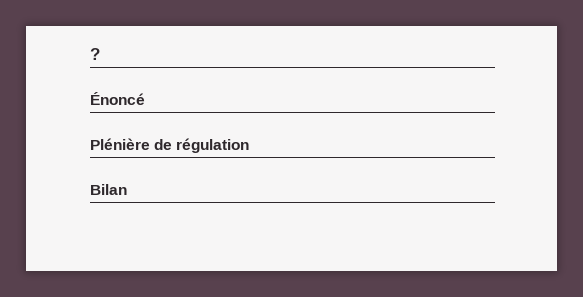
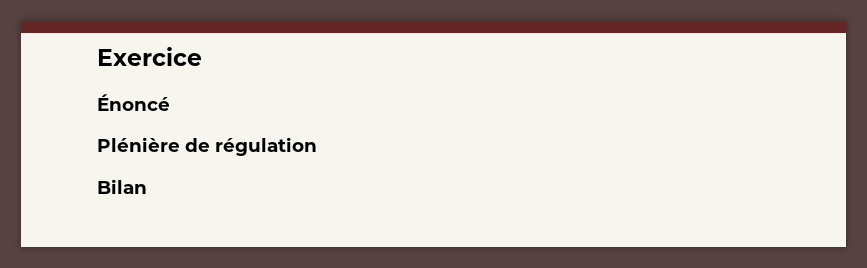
- ?
+ Exercice

